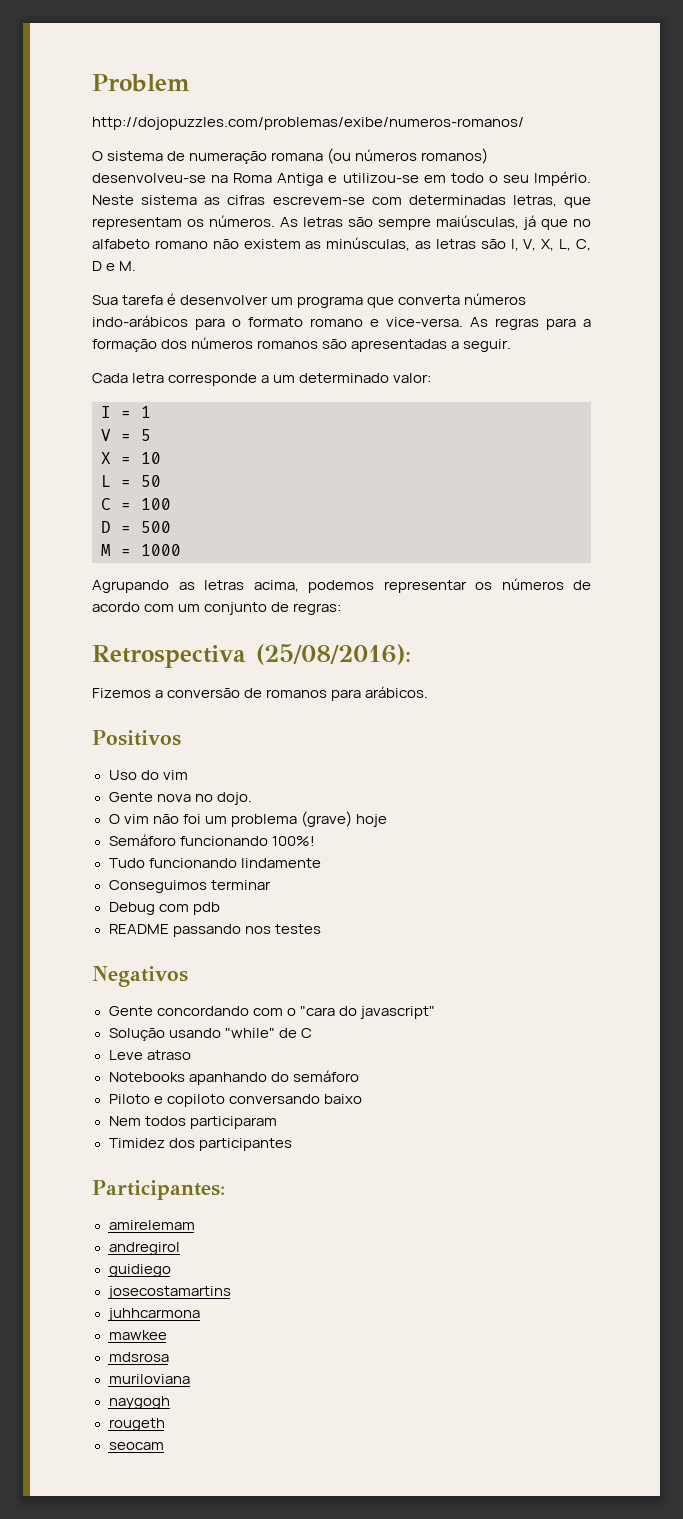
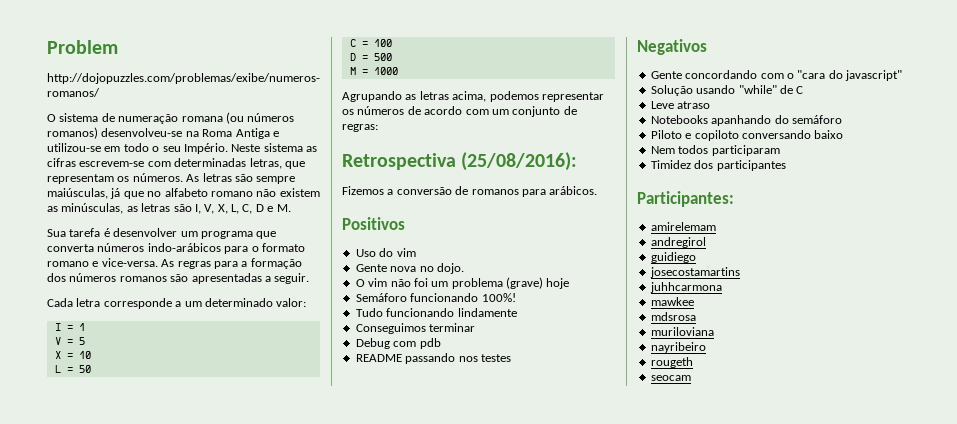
- naygogh
+ nayribeiro

